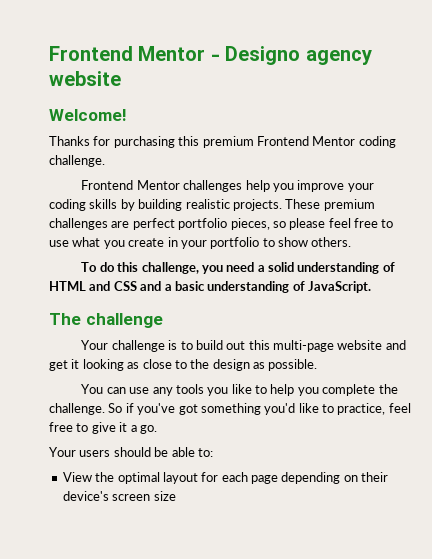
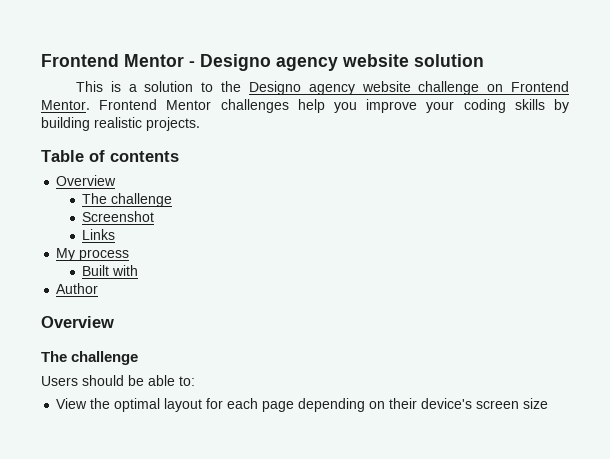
- Frontend Mentor - Designo agency website
- Welcome!
- Thanks for purchasing this premium Frontend Mentor coding challenge.
- Frontend Mentor challenges help you improve your coding skills by building realistic projects. These premium challenges are perfect portfolio pieces, so please feel free to use what you create in your portfolio to show others.
- To do this challenge, you need a solid understanding of HTML and CSS and a basic understanding of JavaScript.
+ Frontend Mentor - Designo agency website solution
+ This is a solution to the Designo agency website challenge on Frontend Mentor. Frontend Mentor challenges help you improve your coding skills by building realistic projects.
+ Table of contents
+ Overview
  The challenge
- Your challenge is to build out this multi-page website and get it looking as close to the design as possible.
- You can use any tools you like to help you complete the challenge. So if you've got something you'd like to practice, feel free to give it a go.
- Your users should be able to:
+ Screenshot
+ Links
+ My process
+ Built with
+ Author
+ Overview
+ The challenge
+ Users should be able to:

